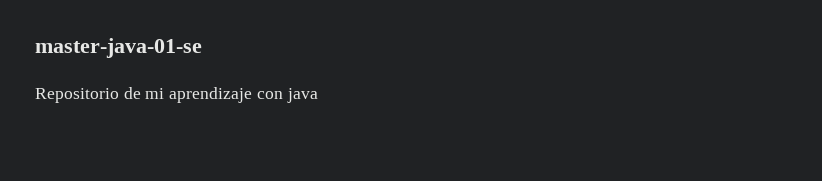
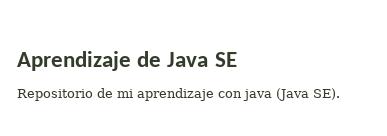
- master-java-01-se
+ Aprendizaje de Java SE
- Repositorio de mi aprendizaje con java
+ Repositorio de mi aprendizaje con java (Java SE).

